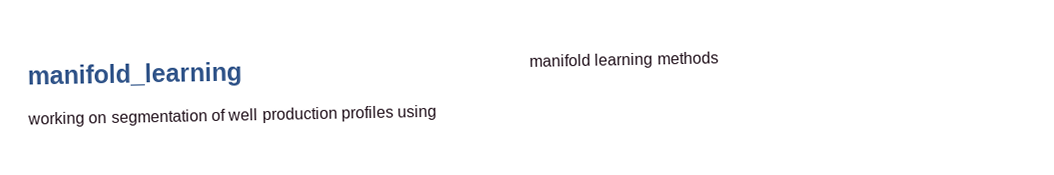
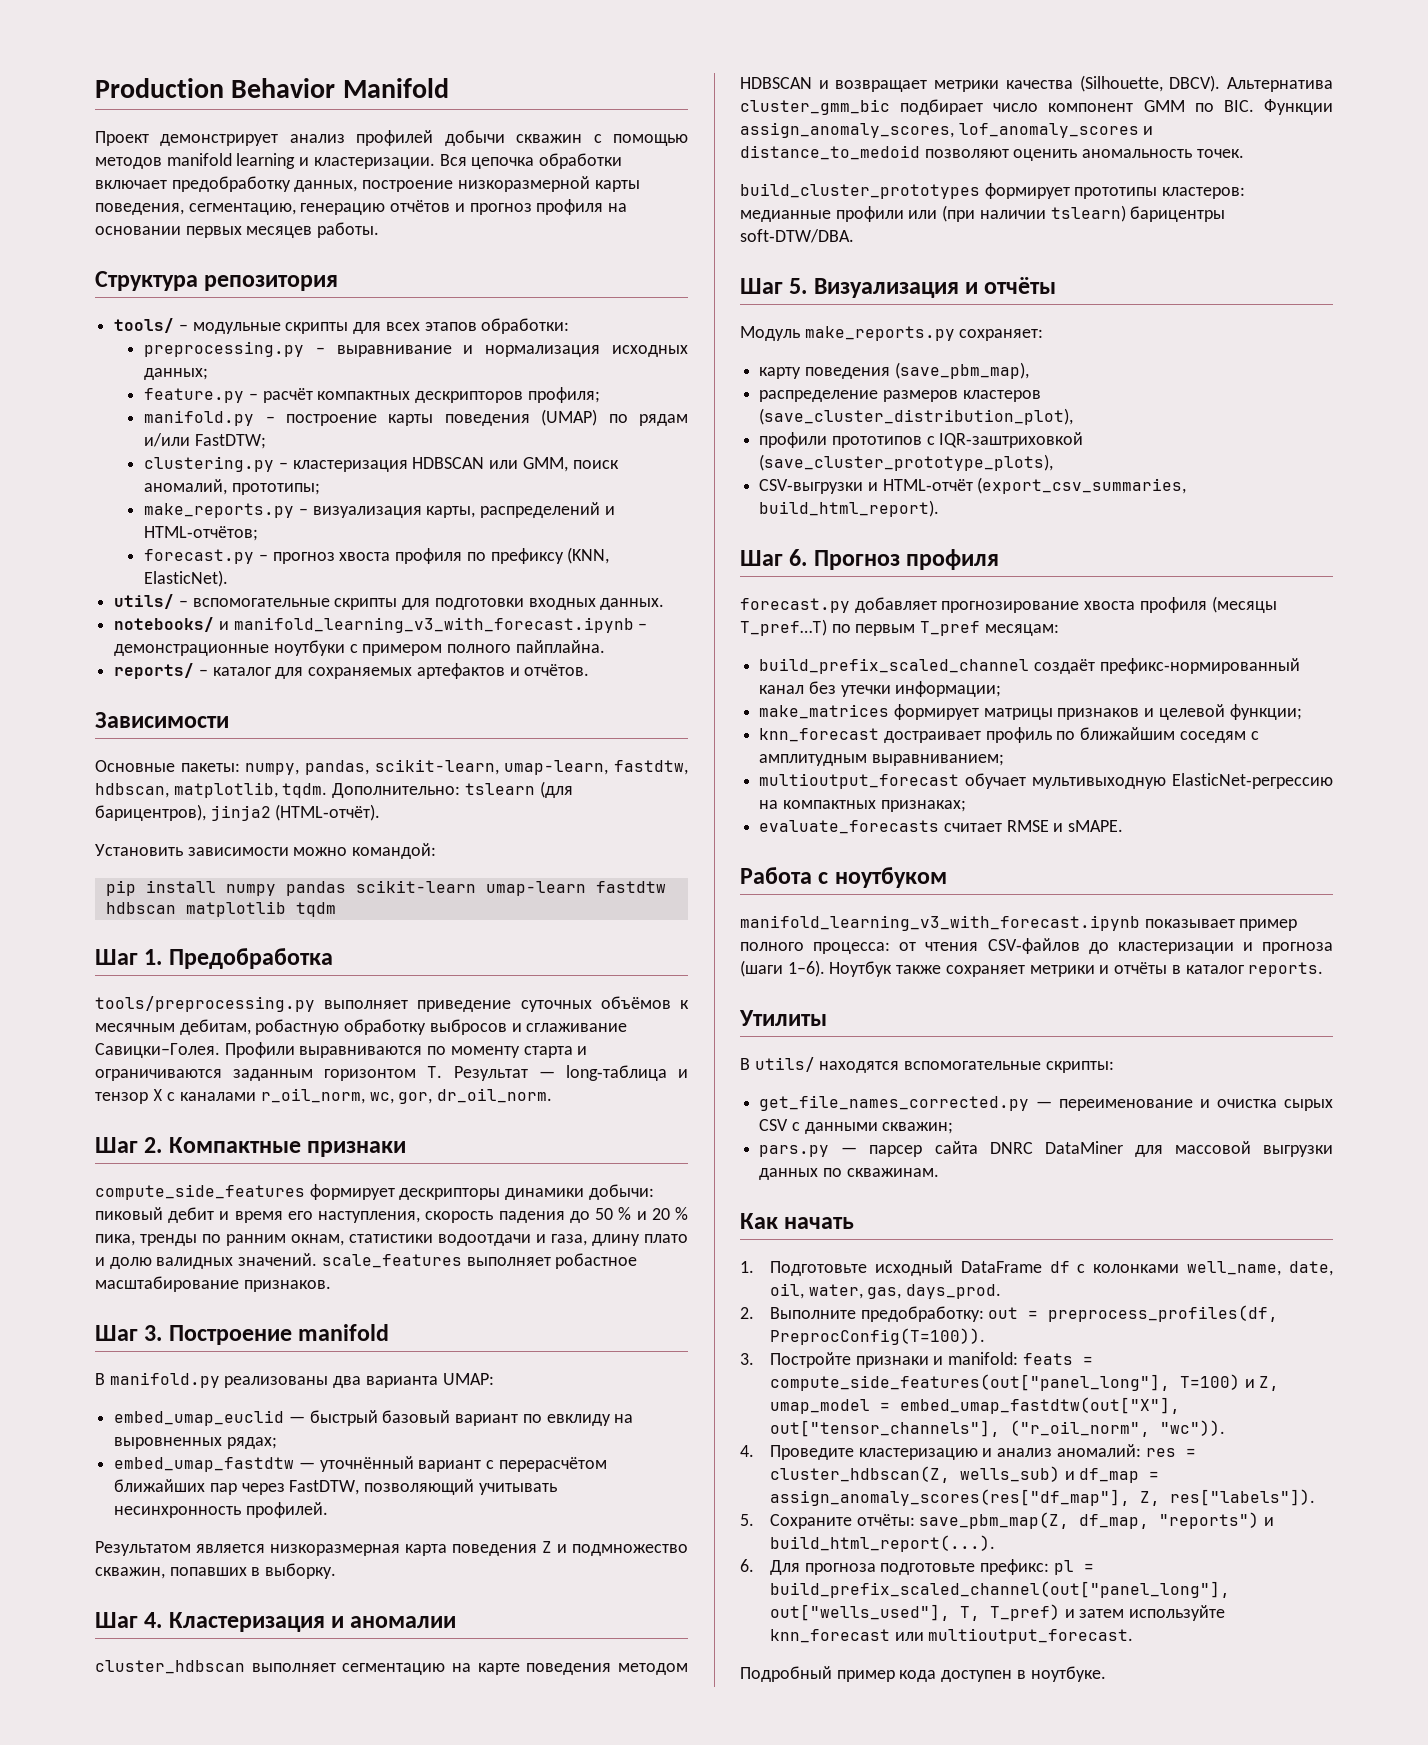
- manifold_learning
- working on segmentation of well production profiles using manifold learning methods
+ Production Behavior Manifold
+ Проект демонстрирует анализ профилей добычи скважин с помощью методов manifold learning и кластеризации. Вся цепочка обработки включает предобработку данных, построение низкоразмерной карты поведения, сегментацию, генерацию отчётов и прогноз профиля на основании первых месяцев работы.
+ Структура репозитория
+ tools/ – модульные скрипты для всех этапов обработки:
+ preprocessing.py – выравнивание и нормализация исходных данных;
+ feature.py – расчёт компактных дескрипторов профиля;
+ manifold.py – построение карты поведения (UMAP) по рядам и/или FastDTW;
+ clustering.py – кластеризация HDBSCAN или GMM, поиск аномалий, прототипы;
+ make_reports.py – визуализация карты, распределений и HTML‑отчётов;
+ forecast.py – прогноз хвоста профиля по префиксу (KNN, ElasticNet).
+ utils/ – вспомогательные скрипты для подготовки входных данных.
+ notebooks/ и manifold_learning_v3_with_forecast.ipynb – демонстрационные ноутбуки с примером полного пайплайна.
+ reports/ – каталог для сохраняемых артефактов и отчётов.
+ Зависимости
+ Основные пакеты: numpy, pandas, scikit-learn, umap-learn, fastdtw, hdbscan, matplotlib, tqdm. Дополнительно: tslearn (для барицентров), jinja2 (HTML‑отчёт).
+ Установить зависимости можно командой:
+ pip install numpy pandas scikit-learn umap-learn fastdtw hdbscan matplotlib tqdm
+ Шаг 1. Предобработка
+ tools/preprocessing.py выполняет приведение суточных объёмов к месячным дебитам, робастную обработку выбросов и сглаживание Савицки–Голея. Профили выравниваются по моменту старта и ограничиваются заданным горизонтом T. Результат — long‑таблица и тензор X с каналами r_oil_norm, wc, gor, dr_oil_norm.
+ Шаг 2. Компактные признаки
+ compute_side_features формирует дескрипторы динамики добычи: пиковый дебит и время его наступления, скорость падения до 50 % и 20 % пика, тренды по ранним окнам, статистики водоотдачи и газа, длину плато и долю валидных значений. scale_features выполняет робастное масштабирование признаков.
+ Шаг 3. Построение manifold
+ В manifold.py реализованы два варианта UMAP:
+ embed_umap_euclid — быстрый базовый вариант по евклиду на выровненных рядах;
+ embed_umap_fastdtw — уточнённый вариант с перерасчётом ближайших пар через FastDTW, позволяющий учитывать несинхронность профилей.
+ Результатом является низкоразмерная карта поведения Z и подмножество скважин, попавших в выборку.
+ Шаг 4. Кластеризация и аномалии
+ cluster_hdbscan выполняет сегментацию на карте поведения методом HDBSCAN и возвращает метрики качества (Silhouette, DBCV). Альтернатива cluster_gmm_bic подбирает число компонент GMM по BIC. Функции assign_anomaly_scores, lof_anomaly_scores и distance_to_medoid позволяют оценить аномальность точек.
+ build_cluster_prototypes формирует прототипы кластеров: медианные профили или (при наличии tslearn) барицентры soft‑DTW/DBA.
+ Шаг 5. Визуализация и отчёты
+ Модуль make_reports.py сохраняет:
+ карту поведения (save_pbm_map),
+ распределение размеров кластеров (save_cluster_distribution_plot),
+ профили прототипов с IQR‑заштриховкой (save_cluster_prototype_plots),
+ CSV‑выгрузки и HTML‑отчёт (export_csv_summaries, build_html_report).
+ Шаг 6. Прогноз профиля
+ forecast.py добавляет прогнозирование хвоста профиля (месяцы T_pref…T) по первым T_pref месяцам:
+ build_prefix_scaled_channel создаёт префикс‑нормированный канал без утечки информации;
+ make_matrices формирует матрицы признаков и целевой функции;
+ knn_forecast достраивает профиль по ближайшим соседям с амплитудным выравниванием;
+ multioutput_forecast обучает мультивыходную ElasticNet‑регрессию на компактных признаках;
+ evaluate_forecasts считает RMSE и sMAPE.
+ Работа с ноутбуком
+ manifold_learning_v3_with_forecast.ipynb показывает пример полного процесса: от чтения CSV‑файлов до кластеризации и прогноза (шаги 1–6). Ноутбук также сохраняет метрики и отчёты в каталог reports.
+ Утилиты
+ В utils/ находятся вспомогательные скрипты:
+ get_file_names_corrected.py — переименование и очистка сырых CSV с данными скважин;
+ pars.py — парсер сайта DNRC DataMiner для массовой выгрузки данных по скважинам.
+ Как начать
+ 1. Подготовьте исходный DataFrame df с колонками well_name, date, oil, water, gas, days_prod.
+ 2. Выполните предобработку: out = preprocess_profiles(df, PreprocConfig(T=100)).
+ 3. Постройте признаки и manifold: feats = compute_side_features(out["panel_long"], T=100) и Z, umap_model = embed_umap_fastdtw(out["X"], out["tensor_channels"], ("r_oil_norm", "wc")).
+ 4. Проведите кластеризацию и анализ аномалий: res = cluster_hdbscan(Z, wells_sub) и df_map = assign_anomaly_scores(res["df_map"], Z, res["labels"]).
+ 5. Сохраните отчёты: save_pbm_map(Z, df_map, "reports") и build_html_report(...).
+ 6. Для прогноза подготовьте префикс: pl = build_prefix_scaled_channel(out["panel_long"], out["wells_used"], T, T_pref) и затем используйте knn_forecast или multioutput_forecast.
+ Подробный пример кода доступен в ноутбуке.

